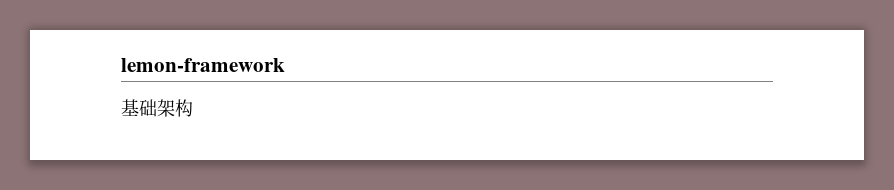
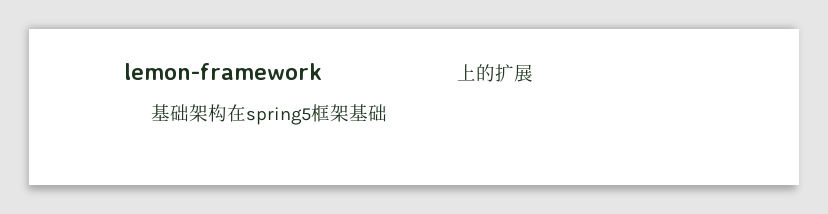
- 基础架构
+ 基础架构在spring5框架基础上的扩展

